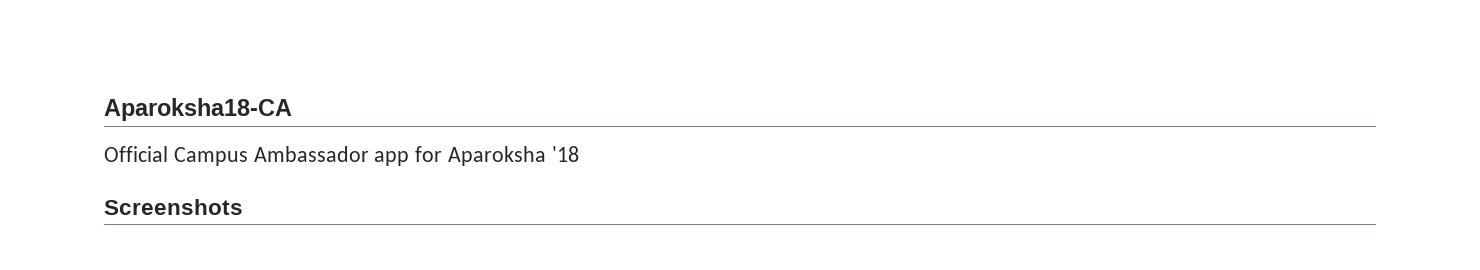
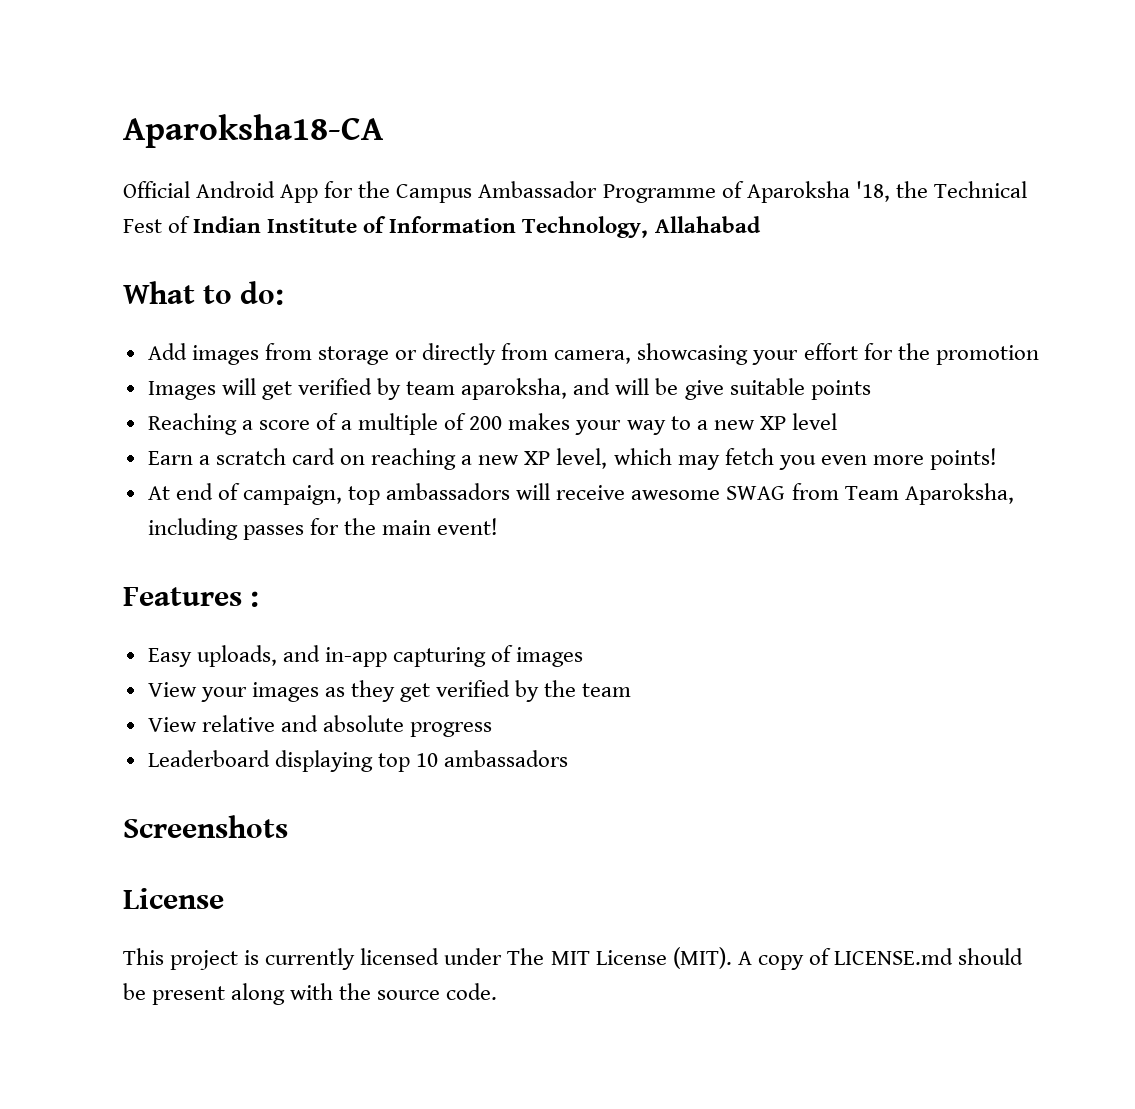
- Official Campus Ambassador app for Aparoksha '18
+ Official Android App for the Campus Ambassador Programme of Aparoksha '18, the Technical Fest of Indian Institute of Information Technology, Allahabad
+ What to do:
+ Add images from storage or directly from camera, showcasing your effort for the promotion
+ Images will get verified by team aparoksha, and will be give suitable points
+ Reaching a score of a multiple of 200 makes your way to a new XP level
+ Earn a scratch card on reaching a new XP level, which may fetch you even more points!
+ At end of campaign, top ambassadors will receive awesome SWAG from Team Aparoksha, including passes for the main event!
+ Features :
+ Easy uploads, and in-app capturing of images
+ View your images as they get verified by the team
+ View relative and absolute progress
+ Leaderboard displaying top 10 ambassadors
  Screenshots
+ License
+ This project is currently licensed under The MIT License (MIT). A copy of LICENSE.md should be present along with the source code.

